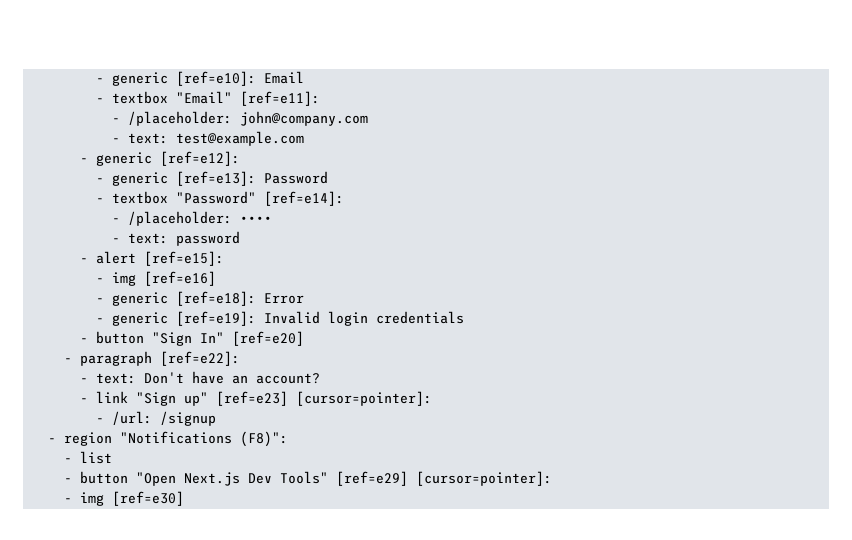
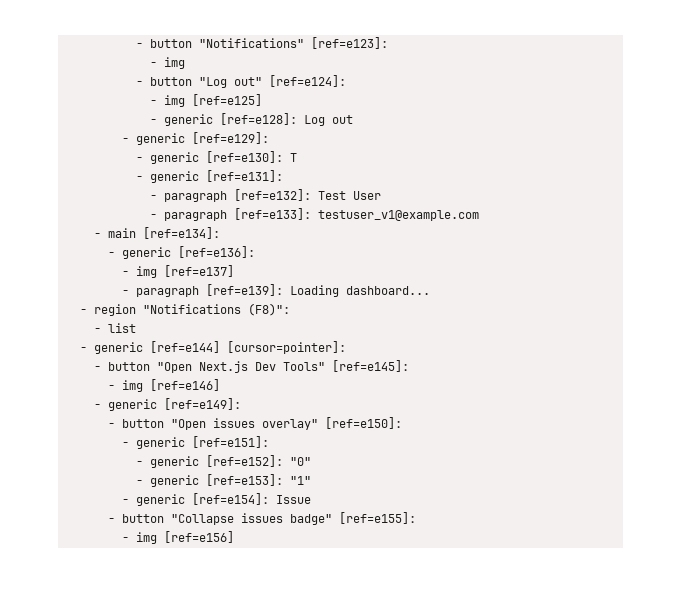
- - generic [ref=e10]: Email
- - textbox "Email" [ref=e11]:
- - /placeholder: john@company.com
- - text: test@example.com
- - generic [ref=e12]:
- - generic [ref=e13]: Password
- - textbox "Password" [ref=e14]:
- - /placeholder: ••••
- - text: password
- - alert [ref=e15]:
- - img [ref=e16]
- - generic [ref=e18]: Error
- - generic [ref=e19]: Invalid login credentials
- - button "Sign In" [ref=e20]
- - paragraph [ref=e22]:
- - text: Don't have an account?
- - link "Sign up" [ref=e23] [cursor=pointer]:
- - /url: /signup
+ - button "Notifications" [ref=e123]:
+ - img
+ - button "Log out" [ref=e124]:
+ - img [ref=e125]
+ - generic [ref=e128]: Log out
+ - generic [ref=e129]:
+ - generic [ref=e130]: T
+ - generic [ref=e131]:
+ - paragraph [ref=e132]: Test User
+ - paragraph [ref=e133]: testuser_v1@example.com
+ - main [ref=e134]:
+ - generic [ref=e136]:
+ - img [ref=e137]
+ - paragraph [ref=e139]: Loading dashboard...
+ - generic [ref=e144] [cursor=pointer]:
- - button "Open Next.js Dev Tools" [ref=e29] [cursor=pointer]:
- - img [ref=e30]
+ - button "Open Next.js Dev Tools" [ref=e145]:
+ - img [ref=e146]
+ - generic [ref=e149]:
+ - button "Open issues overlay" [ref=e150]:
+ - generic [ref=e151]:
+ - generic [ref=e152]: "0"
+ - generic [ref=e153]: "1"
+ - generic [ref=e154]: Issue
+ - button "Collapse issues badge" [ref=e155]:
+ - img [ref=e156]

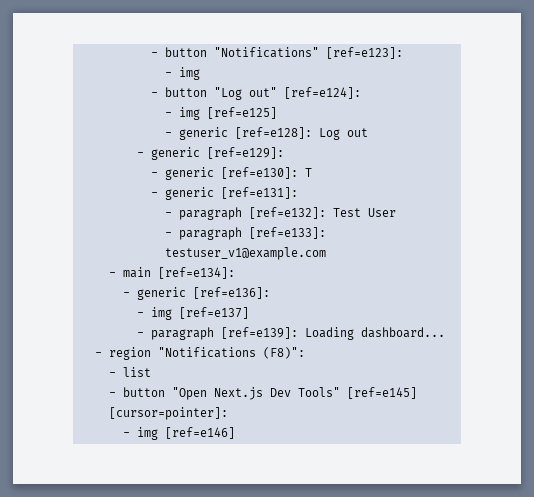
- - generic [ref=e144] [cursor=pointer]:
- - button "Open Next.js Dev Tools" [ref=e145]:
+ - button "Open Next.js Dev Tools" [ref=e145] [cursor=pointer]:
- - generic [ref=e149]:
- - button "Open issues overlay" [ref=e150]:
- - generic [ref=e151]:
- - generic [ref=e152]: "0"
- - generic [ref=e153]: "1"
- - generic [ref=e154]: Issue
- - button "Collapse issues badge" [ref=e155]:
- - img [ref=e156]

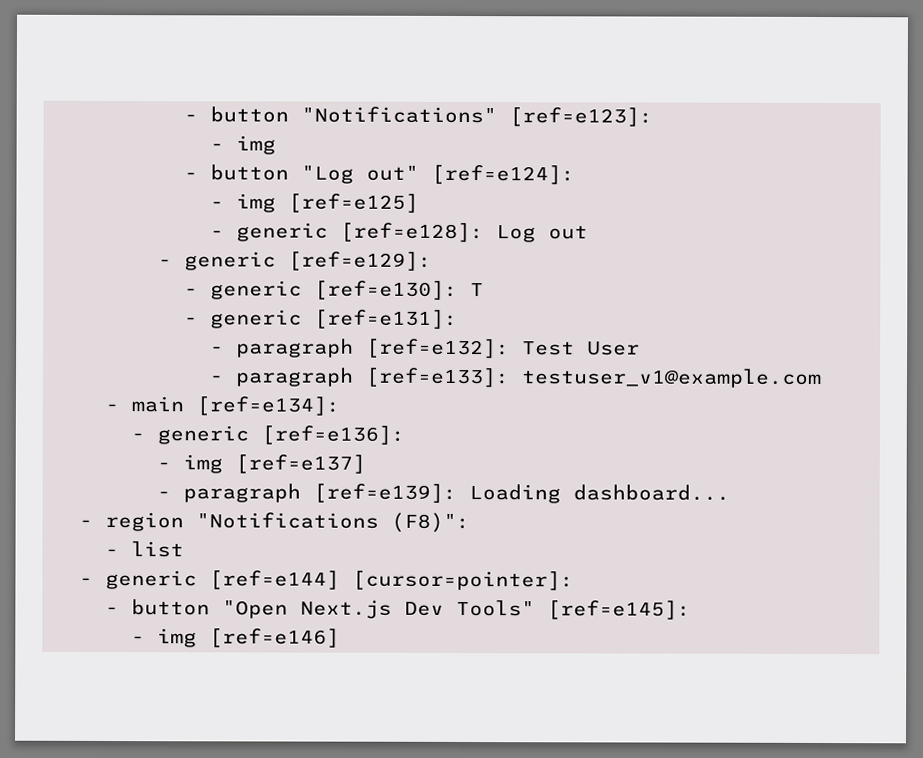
+ - generic [ref=e144] [cursor=pointer]:
- - button "Open Next.js Dev Tools" [ref=e145] [cursor=pointer]:
+ - button "Open Next.js Dev Tools" [ref=e145]:

